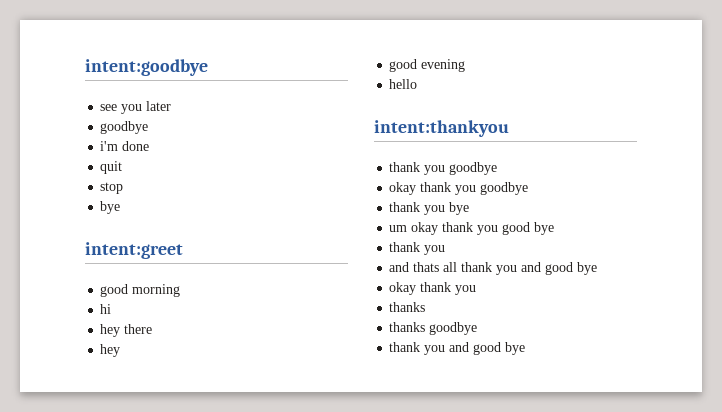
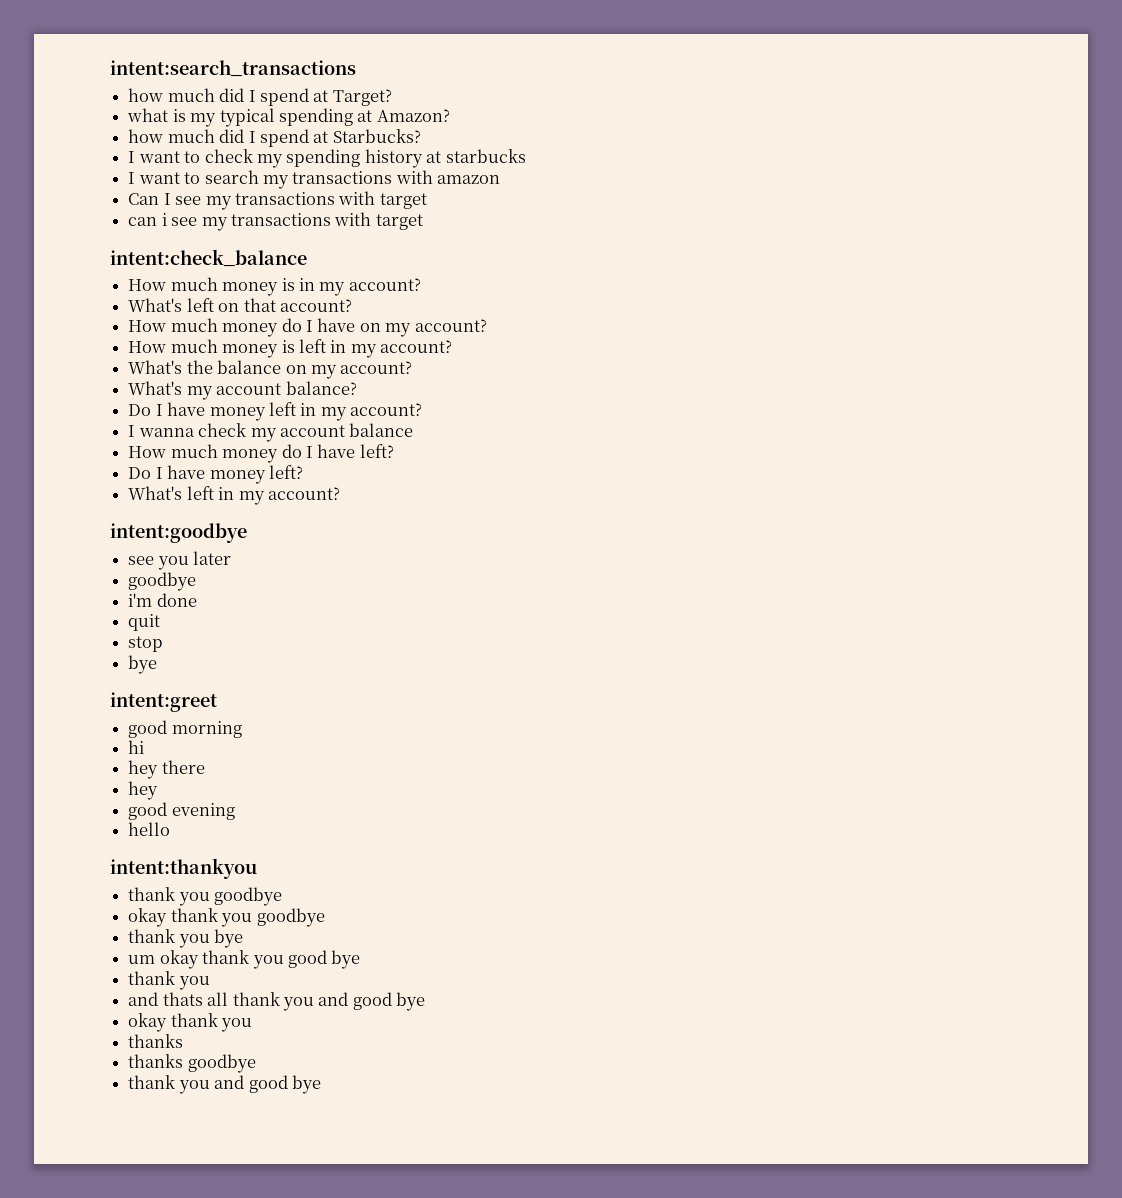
+ intent:search_transactions
+ how much did I spend at Target?
+ what is my typical spending at Amazon?
+ how much did I spend at Starbucks?
+ I want to check my spending history at starbucks
+ I want to search my transactions with amazon
+ Can I see my transactions with target
+ can i see my transactions with target
+ intent:check_balance
+ How much money is in my account?
+ What's left on that account?
+ How much money do I have on my account?
+ How much money is left in my account?
+ What's the balance on my account?
+ What's my account balance?
+ Do I have money left in my account?
+ I wanna check my account balance
+ How much money do I have left?
+ Do I have money left?
+ What's left in my account?

